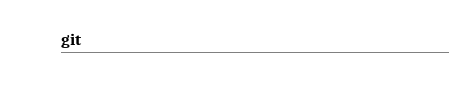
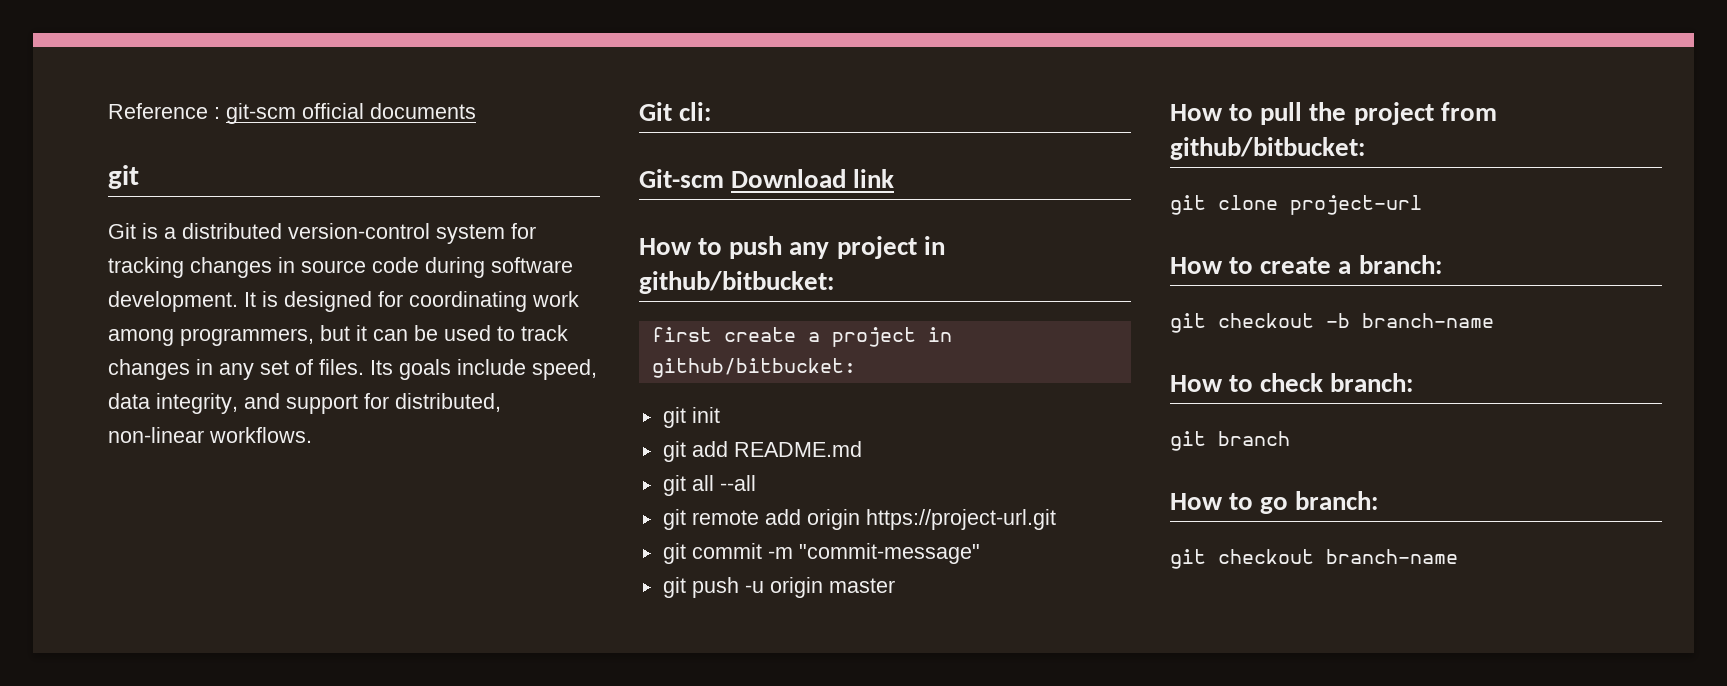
+ Reference : git-scm official documents
  git
+ Git is a distributed version-control system for tracking changes in source code during software development. It is designed for coordinating work among programmers, but it can be used to track changes in any set of files. Its goals include speed, data integrity, and support for distributed, non-linear workflows.
+ Git cli:
+ Git-scm Download link
+ How to push any project in github/bitbucket:
+ first create a project in github/bitbucket:
+ git init
+ git add README.md
+ git all --all
+ git remote add origin https://project-url.git
+ git commit -m "commit-message"
+ git push -u origin master
+ How to pull the project from github/bitbucket:
+ git clone project-url
+ How to create a branch:
+ git checkout -b branch-name
+ How to check branch:
+ git branch
+ How to go branch:
+ git checkout branch-name

